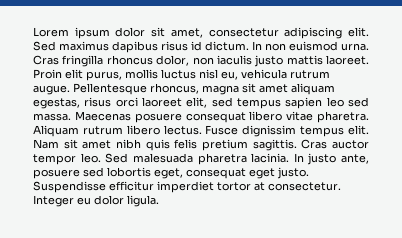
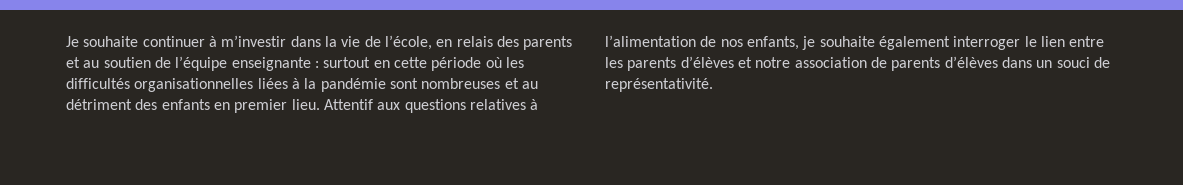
- Lorem ipsum dolor sit amet, consectetur adipiscing elit. Sed maximus dapibus risus id dictum. In non euismod urna. Cras fringilla rhoncus dolor, non iaculis justo mattis laoreet. Proin elit purus, mollis luctus nisl eu, vehicula rutrum augue. Pellentesque rhoncus, magna sit amet aliquam egestas, risus orci laoreet elit, sed tempus sapien leo sed massa. Maecenas posuere consequat libero vitae pharetra. Aliquam rutrum libero lectus. Fusce dignissim tempus elit. Nam sit amet nibh quis felis pretium sagittis. Cras auctor tempor leo. Sed malesuada pharetra lacinia. In justo ante, posuere sed lobortis eget, consequat eget justo. Suspendisse efficitur imperdiet tortor at consectetur. Integer eu dolor ligula.
+ Je souhaite continuer à m’investir dans la vie de l’école, en relais des parents et au soutien de l’équipe enseignante : surtout en cette période où les difficultés organisationnelles liées à la pandémie sont nombreuses et au détriment des enfants en premier lieu. Attentif aux questions relatives à l’alimentation de nos enfants, je souhaite également interroger le lien entre les parents d’élèves et notre association de parents d’élèves dans un souci de représentativité.

